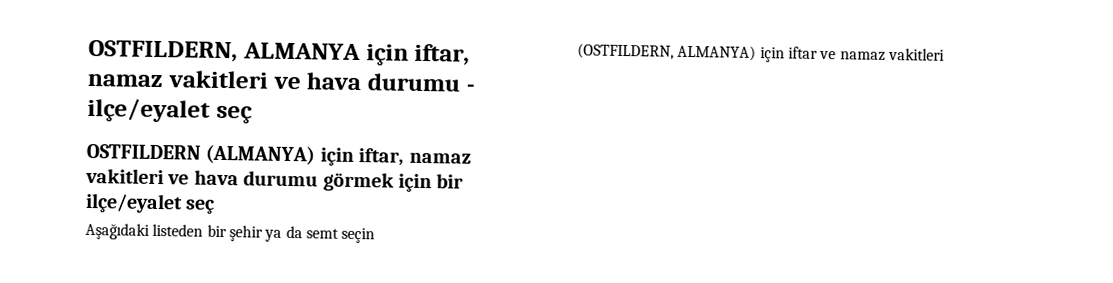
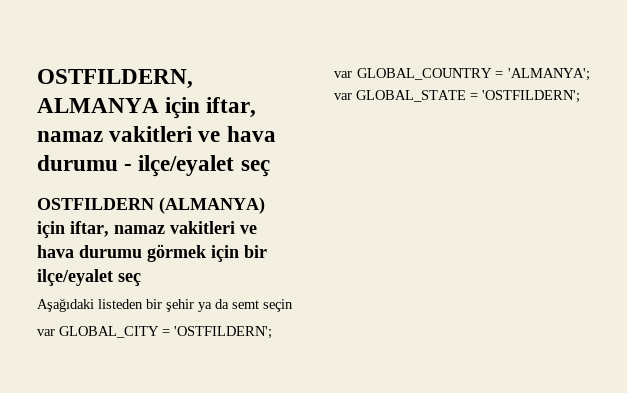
- (OSTFILDERN, ALMANYA) için iftar ve namaz vakitleri
+ var GLOBAL_CITY = 'OSTFILDERN'; var GLOBAL_COUNTRY = 'ALMANYA'; var GLOBAL_STATE = 'OSTFILDERN';

